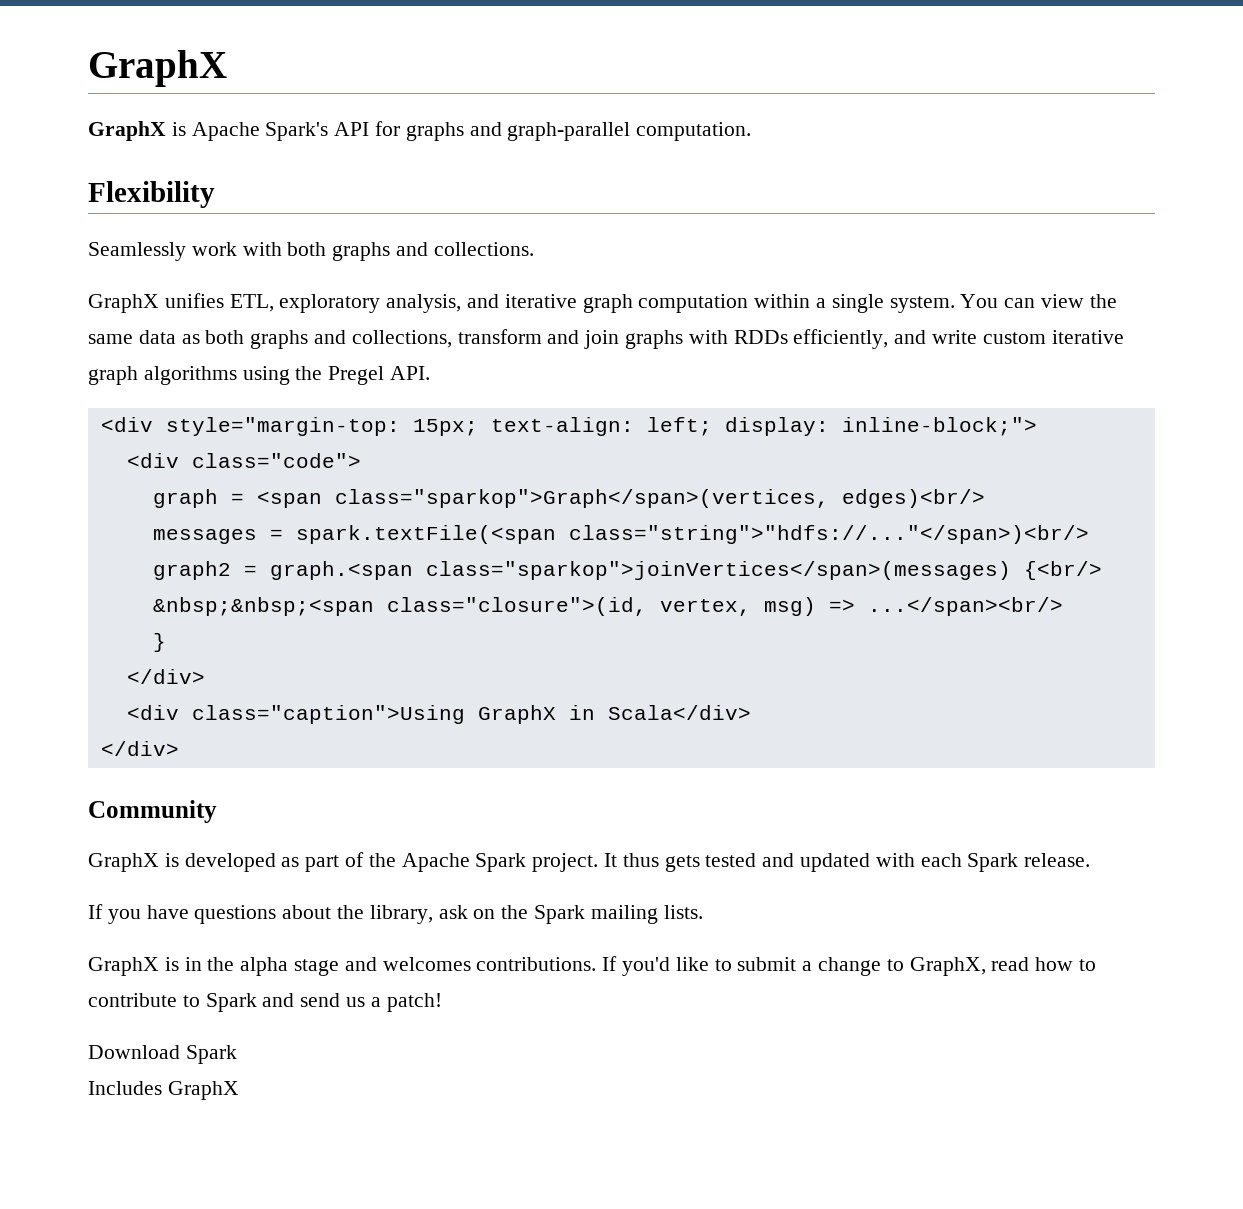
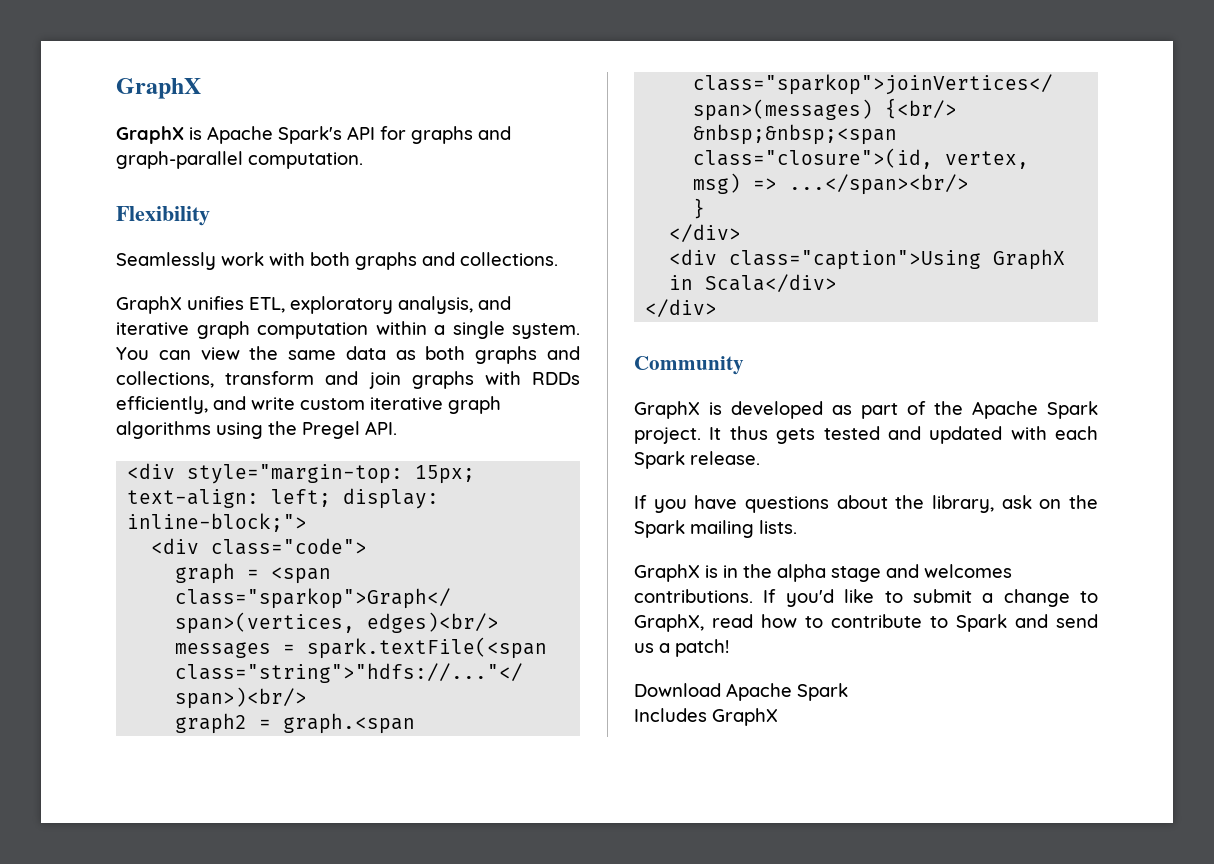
- Download Spark
+ Download Apache Spark

